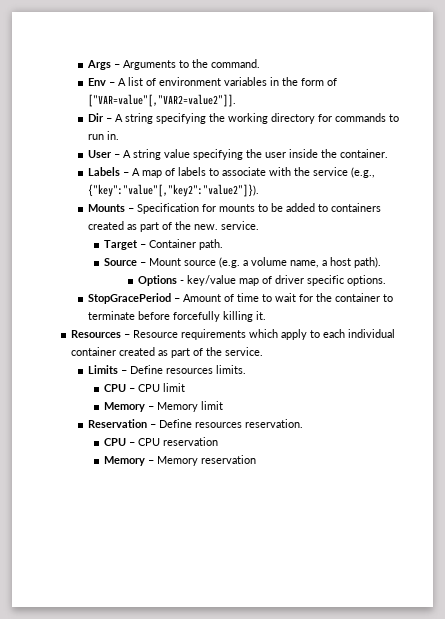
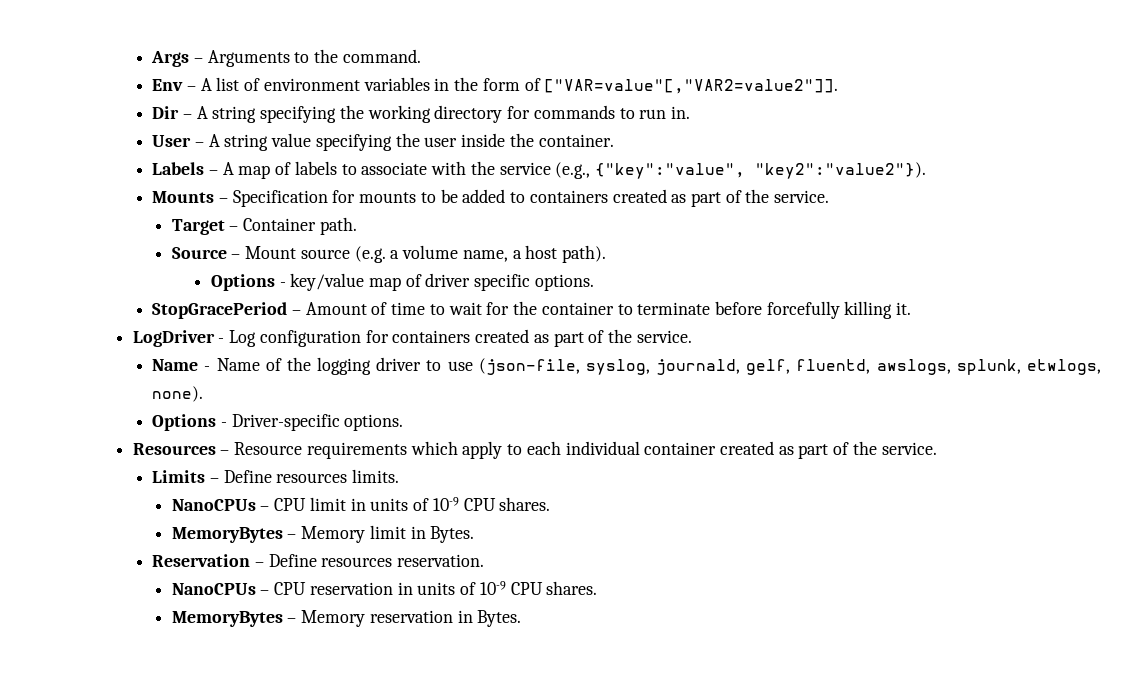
- Labels – A map of labels to associate with the service (e.g., {"key":"value"[,"key2":"value2"]}).
+ Labels – A map of labels to associate with the service (e.g., {"key":"value", "key2":"value2"}).
- Mounts – Specification for mounts to be added to containers created as part of the new. service.
+ Mounts – Specification for mounts to be added to containers created as part of the service.
+ LogDriver - Log configuration for containers created as part of the service.
+ Name - Name of the logging driver to use (json-file, syslog, journald, gelf, fluentd, awslogs, splunk, etwlogs, none).
+ Options - Driver-specific options.
- CPU – CPU limit
- Memory – Memory limit
+ NanoCPUs – CPU limit in units of 10-9 CPU shares.
+ MemoryBytes – Memory limit in Bytes.
- CPU – CPU reservation
- Memory – Memory reservation
+ NanoCPUs – CPU reservation in units of 10-9 CPU shares.
+ MemoryBytes – Memory reservation in Bytes.

